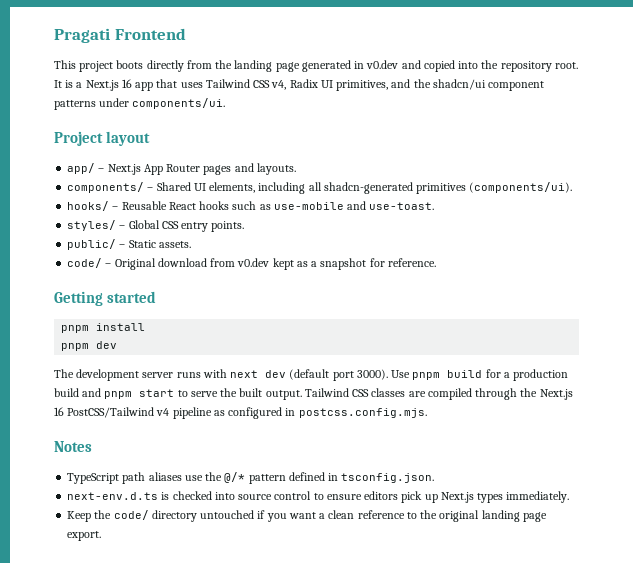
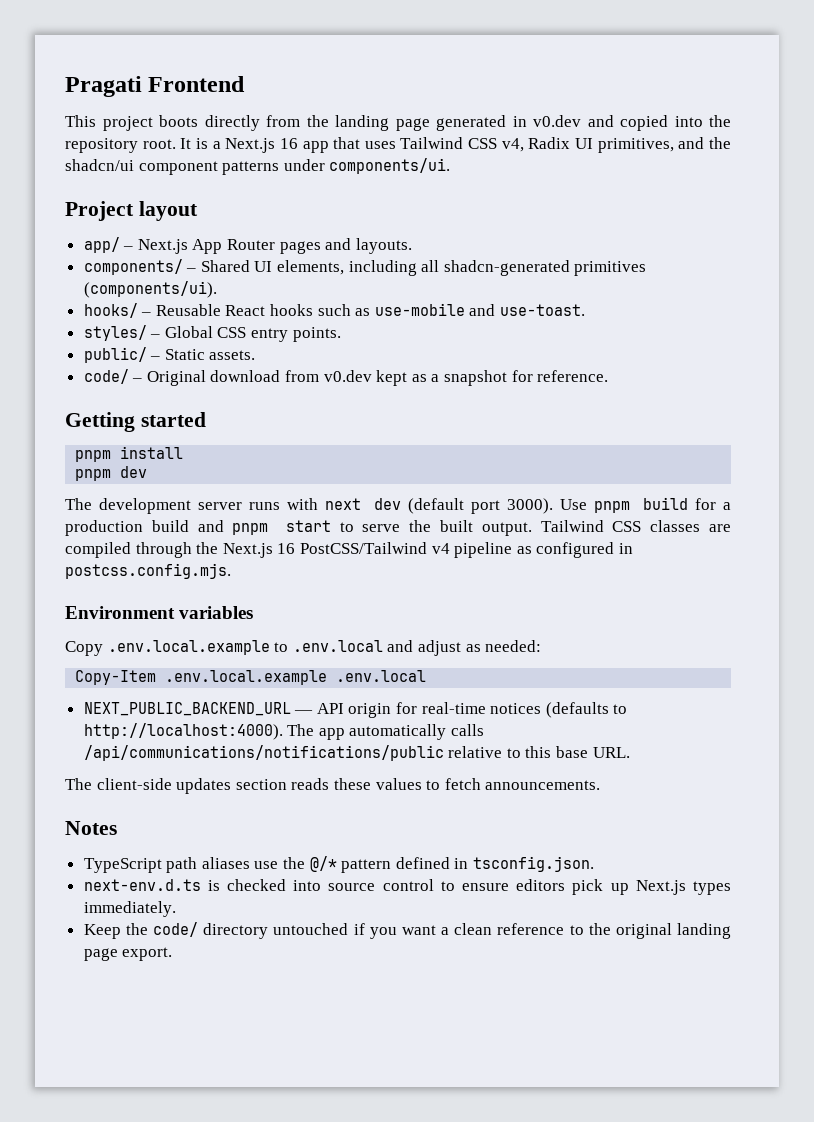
+ Environment variables
+ Copy .env.local.example to .env.local and adjust as needed:
+ Copy-Item .env.local.example .env.local
+ NEXT_PUBLIC_BACKEND_URL — API origin for real-time notices (defaults to http://localhost:4000). The app automatically calls /api/communications/notifications/public relative to this base URL.
+ The client-side updates section reads these values to fetch announcements.

